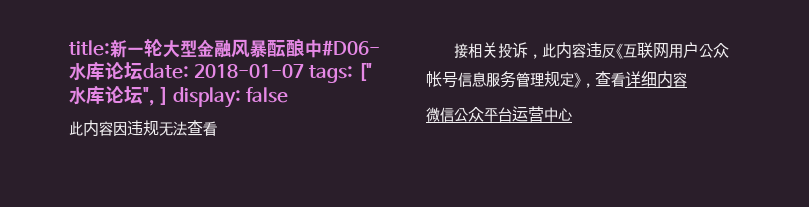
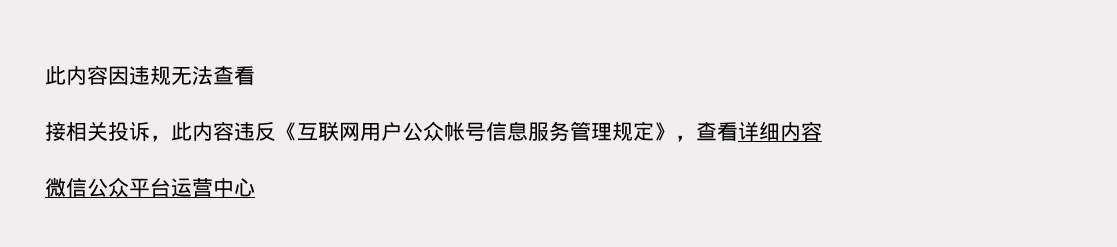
- title:新一轮大型金融风暴酝酿中#D06-水库论坛date: 2018-01-07 tags: ["水库论坛", ] display: false

